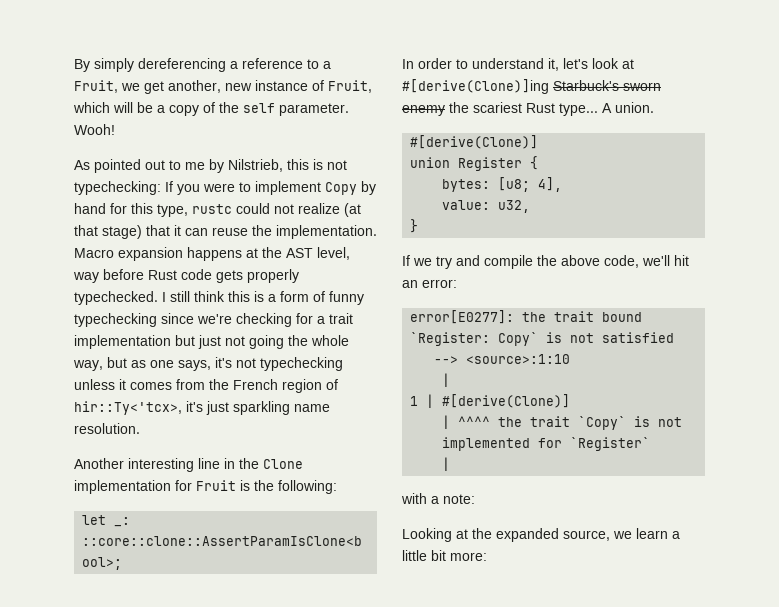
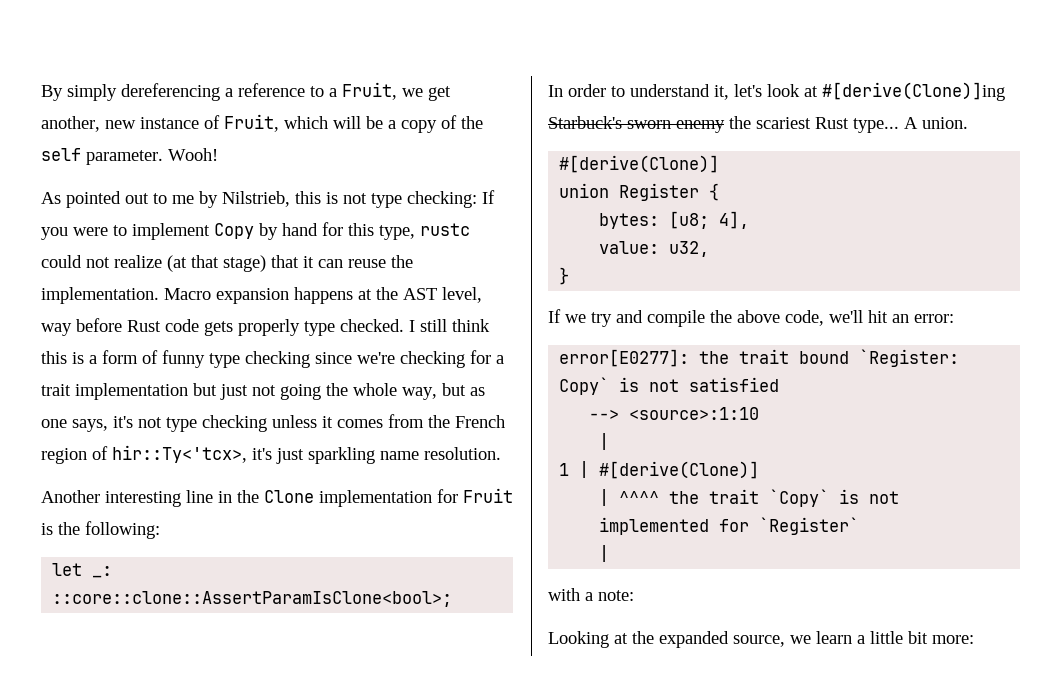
- As pointed out to me by Nilstrieb, this is not typechecking: If you were to implement Copy by hand for this type, rustc could not realize (at that stage) that it can reuse the implementation.
+ As pointed out to me by Nilstrieb, this is not type checking: If you were to implement Copy by hand for this type, rustc could not realize (at that stage) that it can reuse the implementation.
- Macro expansion happens at the AST level, way before Rust code gets properly typechecked.
+ Macro expansion happens at the AST level, way before Rust code gets properly type checked.
- I still think this is a form of funny typechecking since we're checking for a trait implementation but just not going the whole way, but as one says, it's not typechecking unless it comes from the French region of hir::Ty<'tcx>, it's just sparkling name resolution.
+ I still think this is a form of funny type checking since we're checking for a trait implementation but just not going the whole way, but as one says, it's not type checking unless it comes from the French region of hir::Ty<'tcx>, it's just sparkling name resolution.

